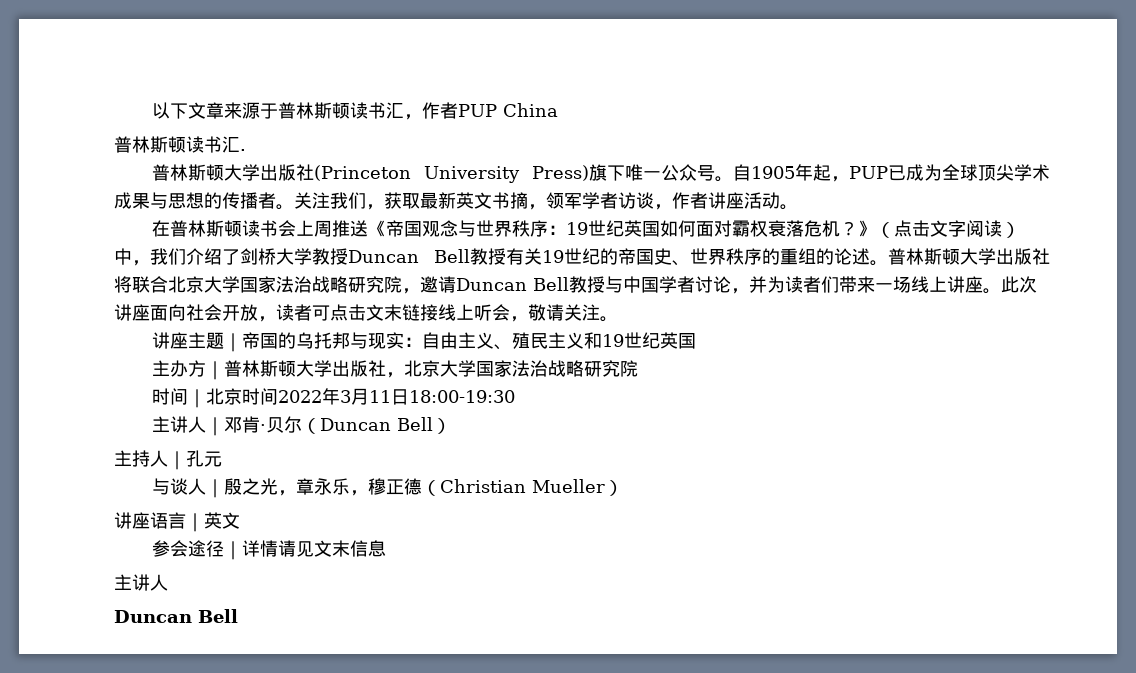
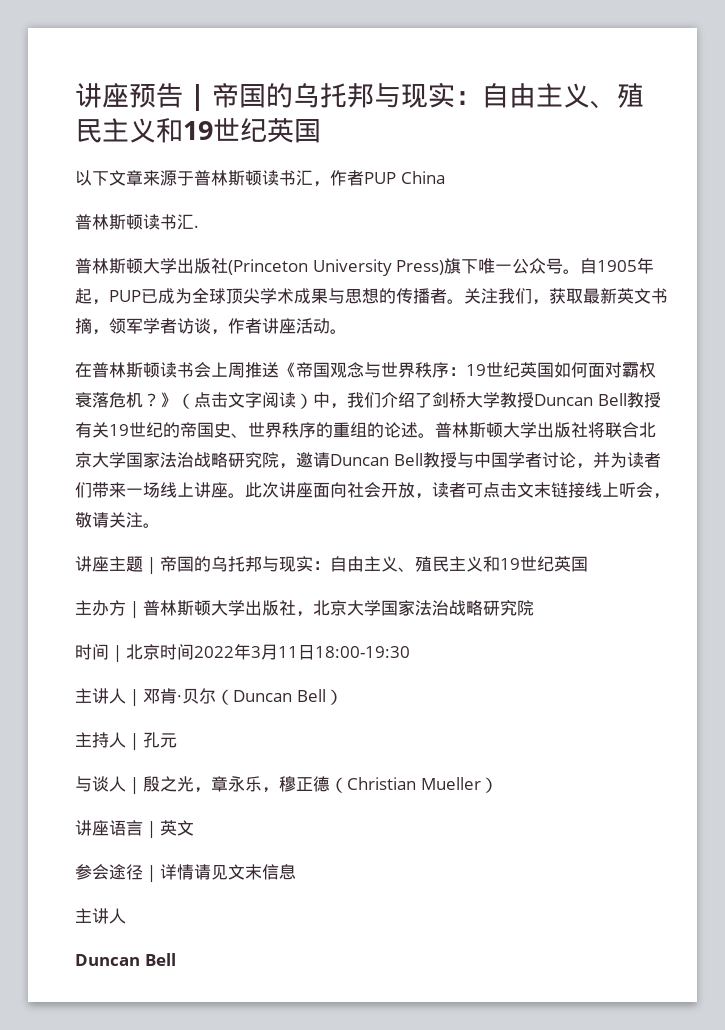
+ 讲座预告 | 帝国的乌托邦与现实：自由主义、殖民主义和19世纪英国

